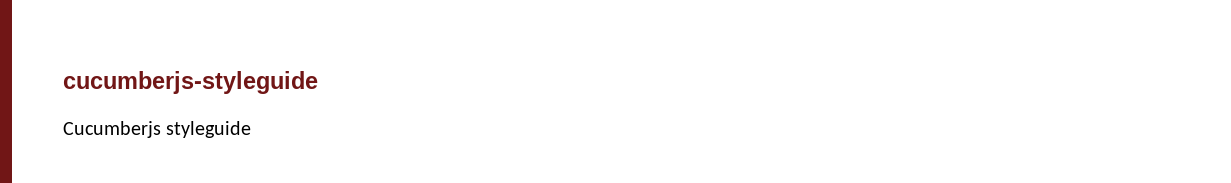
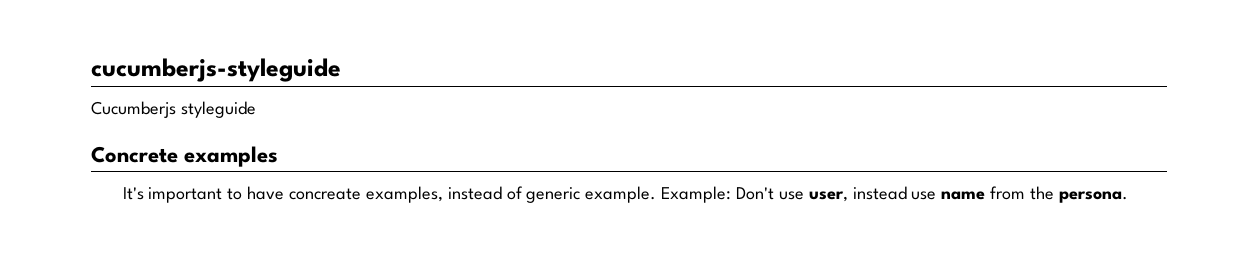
+ Concrete examples
+ It's important to have concreate examples, instead of generic example. Example: Don't use user, instead use name from the persona.

